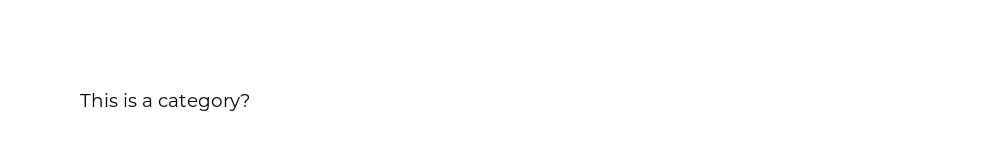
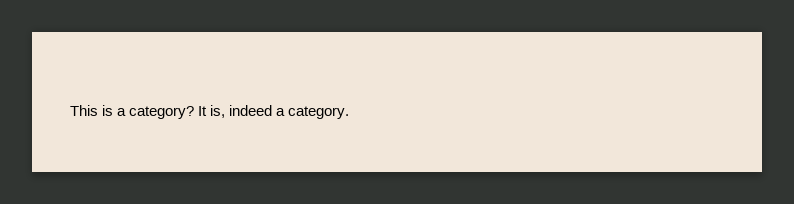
+ It is, indeed a category.

